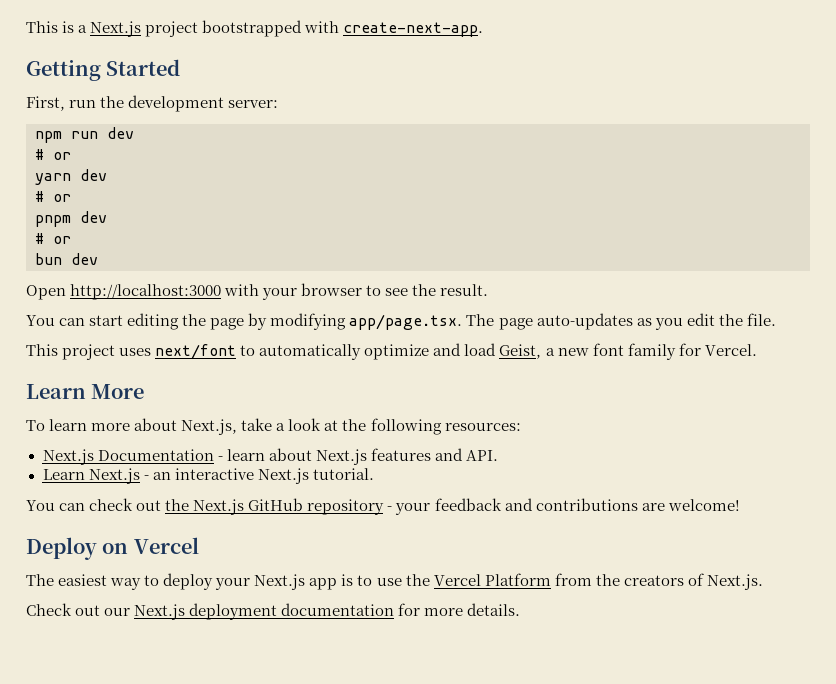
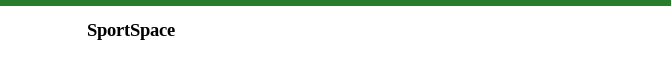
- This is a Next.js project bootstrapped with create-next-app.
- Getting Started
- First, run the development server:
- npm run dev
- # or
- yarn dev
- # or
- pnpm dev
- # or
- bun dev
- Open http://localhost:3000 with your browser to see the result.
- You can start editing the page by modifying app/page.tsx. The page auto-updates as you edit the file.
- This project uses next/font to automatically optimize and load Geist, a new font family for Vercel.
- Learn More
- To learn more about Next.js, take a look at the following resources:
- Next.js Documentation - learn about Next.js features and API.
- Learn Next.js - an interactive Next.js tutorial.
- You can check out the Next.js GitHub repository - your feedback and contributions are welcome!
- Deploy on Vercel
- The easiest way to deploy your Next.js app is to use the Vercel Platform from the creators of Next.js.
- Check out our Next.js deployment documentation for more details.
+ SportSpace

